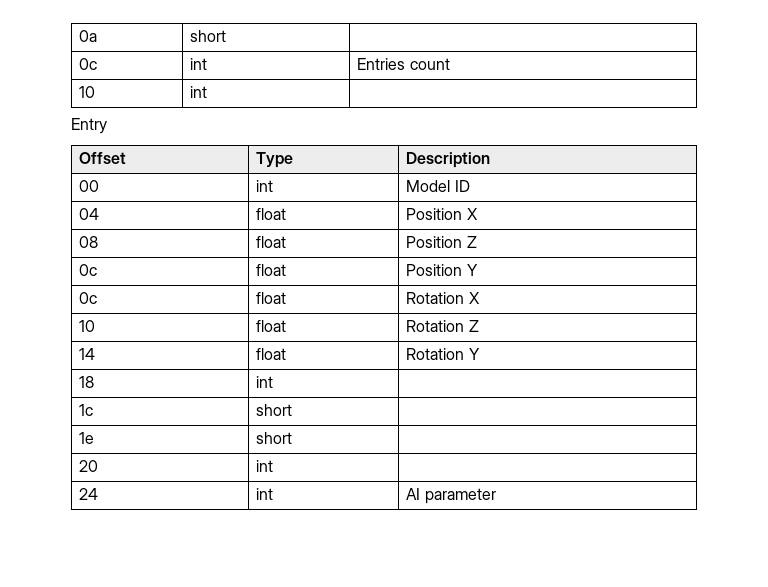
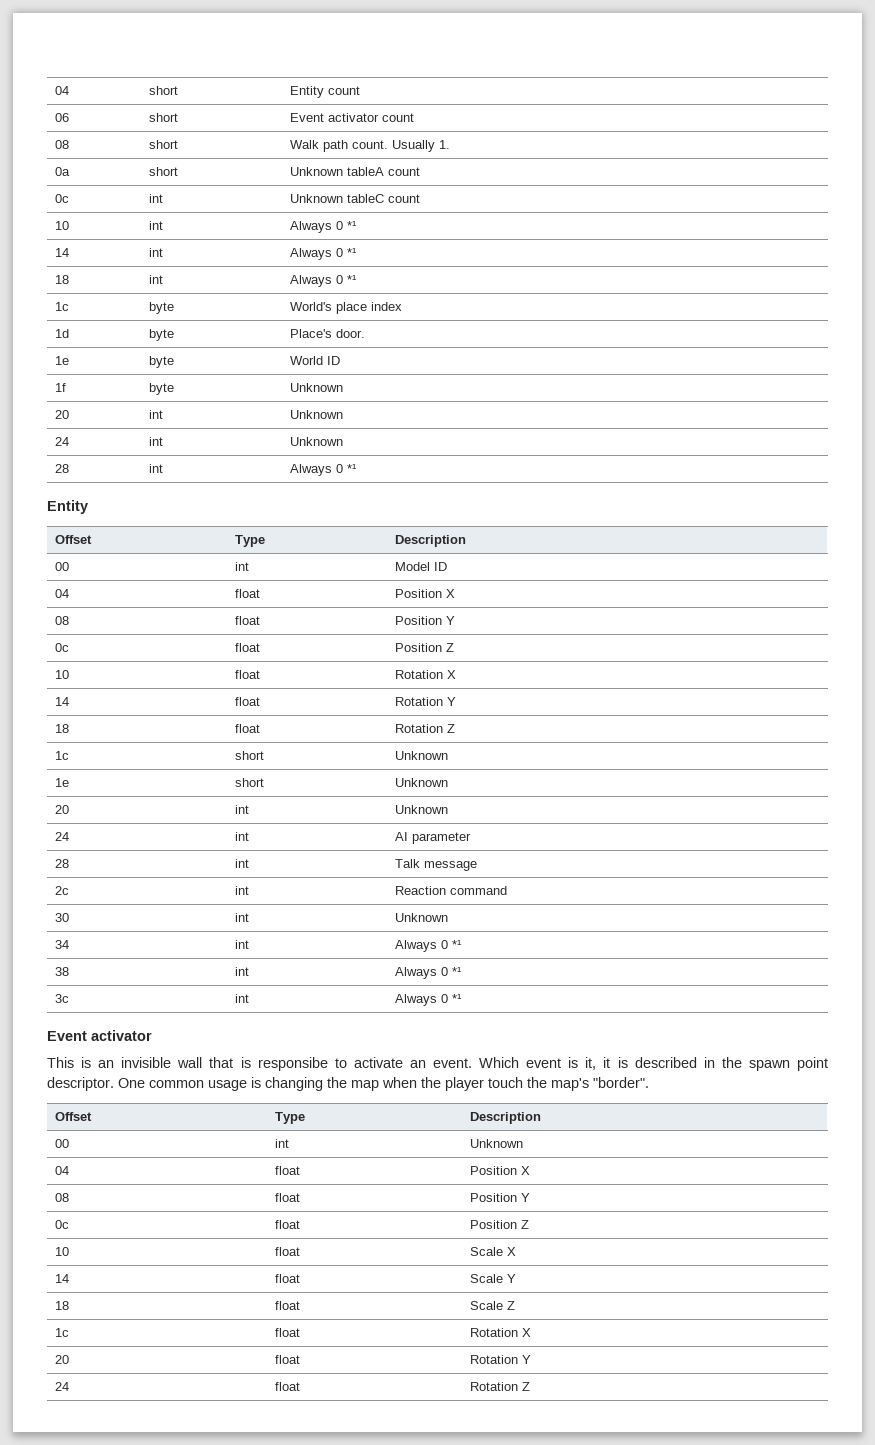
+ 04 | short | Entity count
+ 06 | short | Event activator count
+ 08 | short | Walk path count. Usually 1.
- 0a | short |
+ 0a | short | Unknown tableA count
- 0c | int | Entries count
+ 0c | int | Unknown tableC count
- 10 | int |
- Entry
+ 10 | int | Always 0 *¹
+ 14 | int | Always 0 *¹
+ 18 | int | Always 0 *¹
+ 1c | byte | World's place index
+ 1d | byte | Place's door.
+ 1e | byte | World ID
+ 1f | byte | Unknown
+ 20 | int | Unknown
+ 24 | int | Unknown
+ 28 | int | Always 0 *¹
+ Entity
  00 | int | Model ID
  04 | float | Position X
- 08 | float | Position Z
- 0c | float | Position Y
- 0c | float | Rotation X
- 10 | float | Rotation Z
+ 08 | float | Position Y
+ 0c | float | Position Z
+ 10 | float | Rotation X
  14 | float | Rotation Y
- 18 | int |
- 1c | short |
- 1e | short |
- 20 | int |
+ 18 | float | Rotation Z
+ 1c | short | Unknown
+ 1e | short | Unknown
+ 20 | int | Unknown
  24 | int | AI parameter
+ 28 | int | Talk message
+ 2c | int | Reaction command
+ 30 | int | Unknown
+ 34 | int | Always 0 *¹
+ 38 | int | Always 0 *¹
+ 3c | int | Always 0 *¹
+ Event activator
+ This is an invisible wall that is responsibe to activate an event. Which event is it, it is described in the spawn point descriptor. One common usage is changing the map when the player touch the map's "border".
+ Offset | Type | Description
+ 00 | int | Unknown
+ 04 | float | Position X
+ 08 | float | Position Y
+ 0c | float | Position Z
+ 10 | float | Scale X
+ 14 | float | Scale Y
+ 18 | float | Scale Z
+ 1c | float | Rotation X
+ 20 | float | Rotation Y
+ 24 | float | Rotation Z

